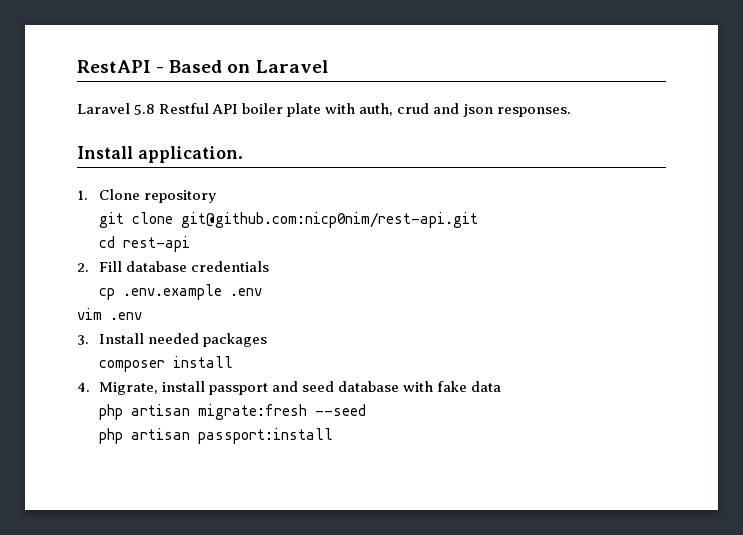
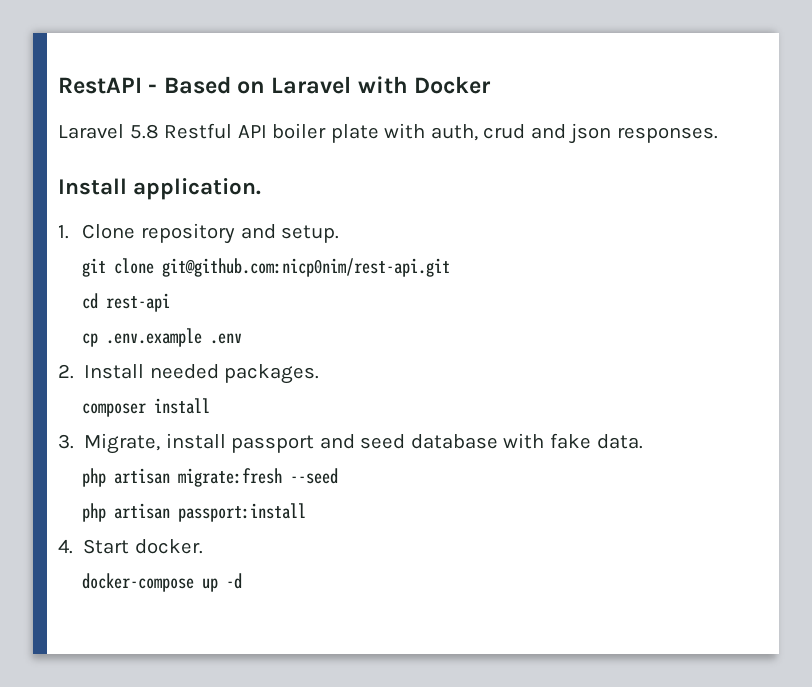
- RestAPI - Based on Laravel
+ RestAPI - Based on Laravel with Docker
- 1. Clone repository
+ 1. Clone repository and setup.
- 2. Fill database credentials
- vim .env
- 3. Install needed packages
+ 2. Install needed packages.
- 4. Migrate, install passport and seed database with fake data
+ 3. Migrate, install passport and seed database with fake data.
+ 4. Start docker.
+ docker-compose up -d

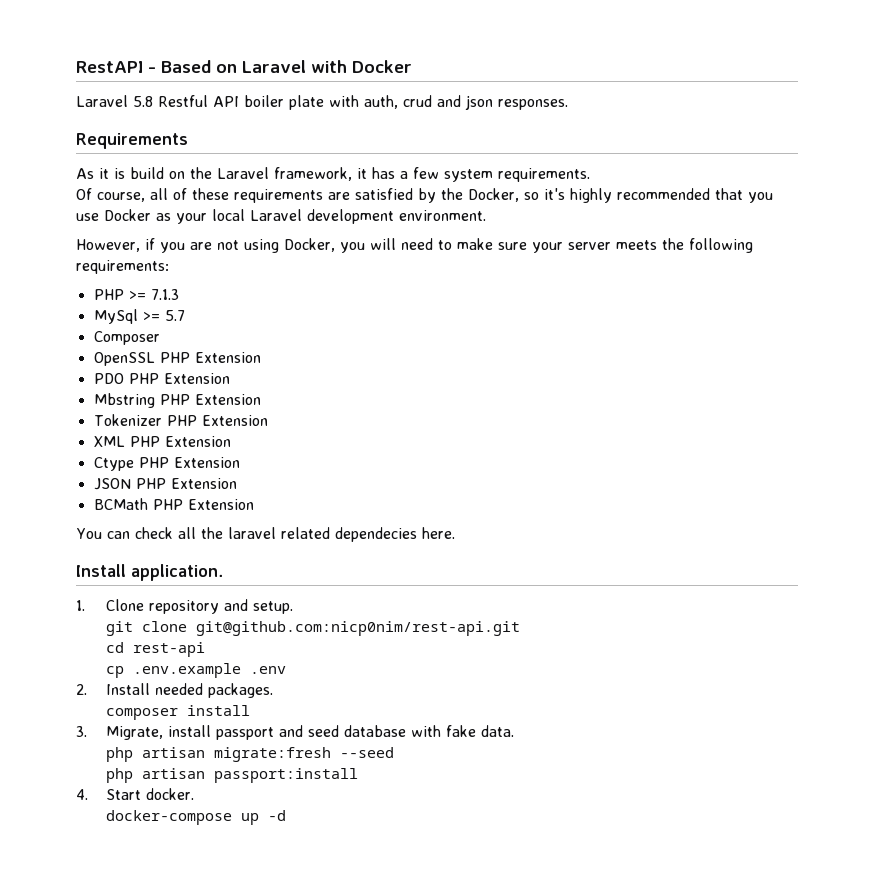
+ Requirements
+ As it is build on the Laravel framework, it has a few system requirements.
+ Of course, all of these requirements are satisfied by the Docker, so it's highly recommended that you use Docker as your local Laravel development environment.
+ However, if you are not using Docker, you will need to make sure your server meets the following requirements:
+ PHP >= 7.1.3
+ MySql >= 5.7
+ Composer
+ OpenSSL PHP Extension
+ PDO PHP Extension
+ Mbstring PHP Extension
+ Tokenizer PHP Extension
+ XML PHP Extension
+ Ctype PHP Extension
+ JSON PHP Extension
+ BCMath PHP Extension
+ You can check all the laravel related dependecies here.

